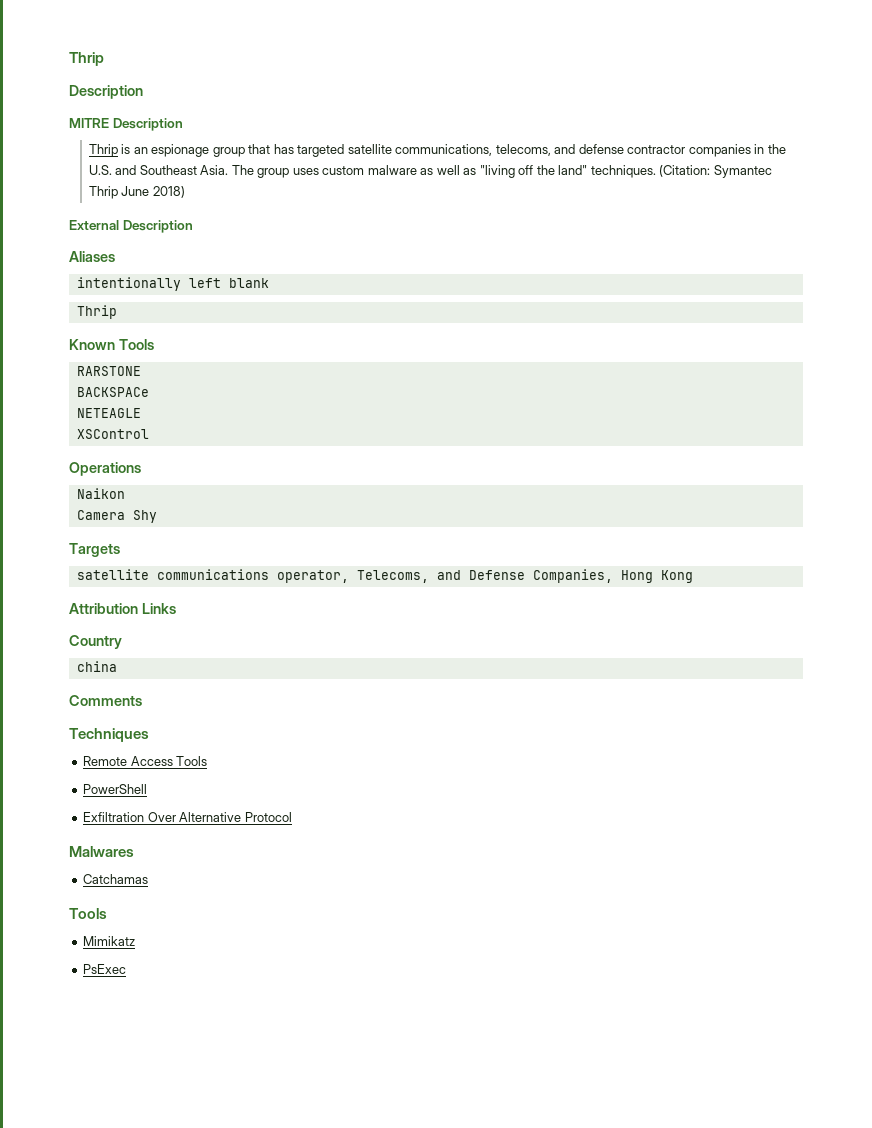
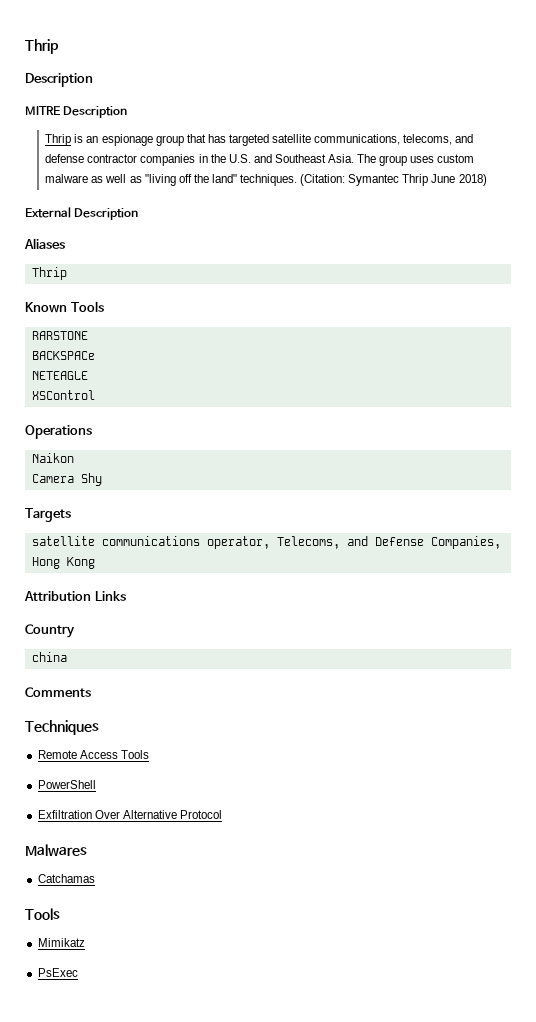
- intentionally left blank

